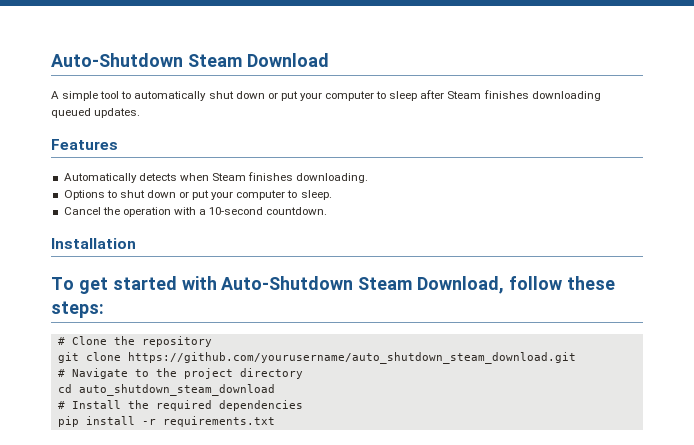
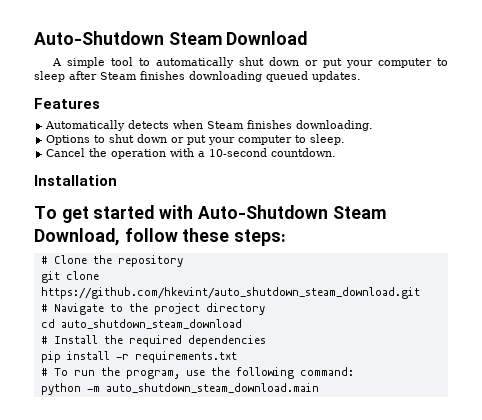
- git clone https://github.com/yourusername/auto_shutdown_steam_download.git
+ git clone https://github.com/hkevint/auto_shutdown_steam_download.git
+ # To run the program, use the following command:
+ python -m auto_shutdown_steam_download.main

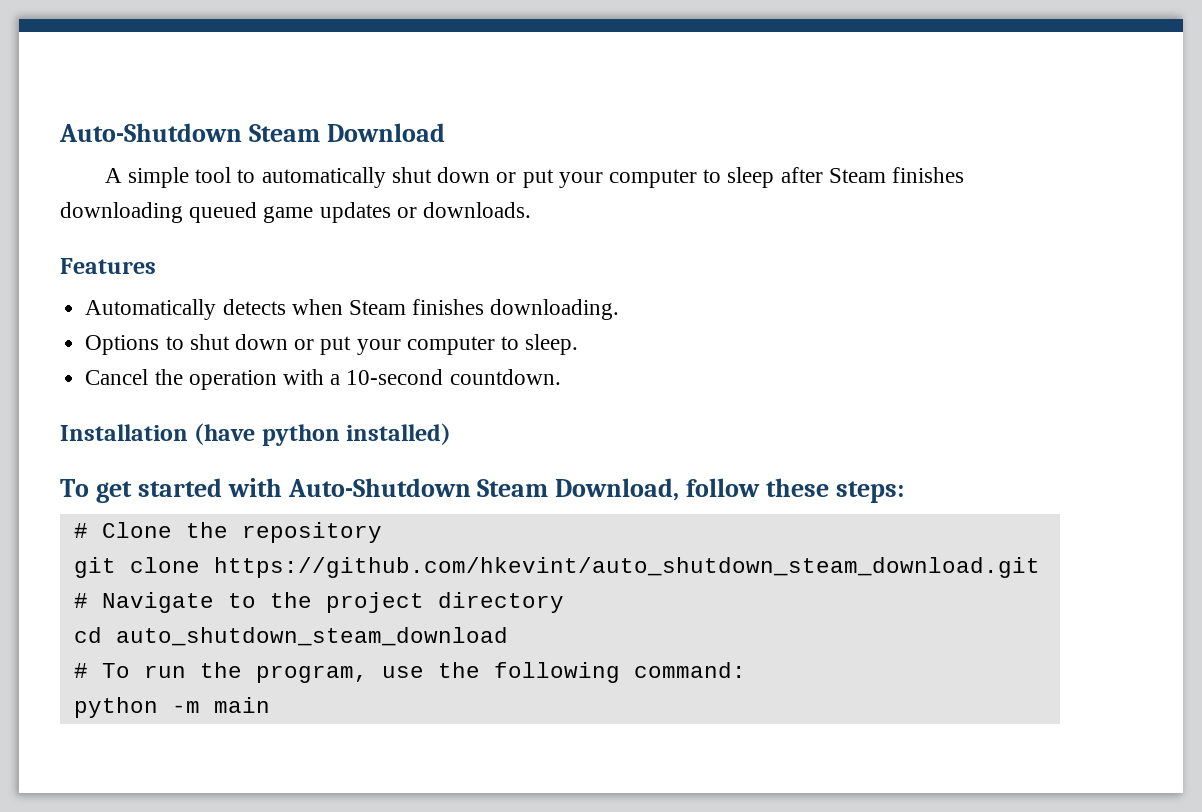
- A simple tool to automatically shut down or put your computer to sleep after Steam finishes downloading queued updates.
+ A simple tool to automatically shut down or put your computer to sleep after Steam finishes downloading queued game updates or downloads.
- Installation
+ Installation (have python installed)
- # Install the required dependencies
- pip install -r requirements.txt
- python -m auto_shutdown_steam_download.main
+ python -m main

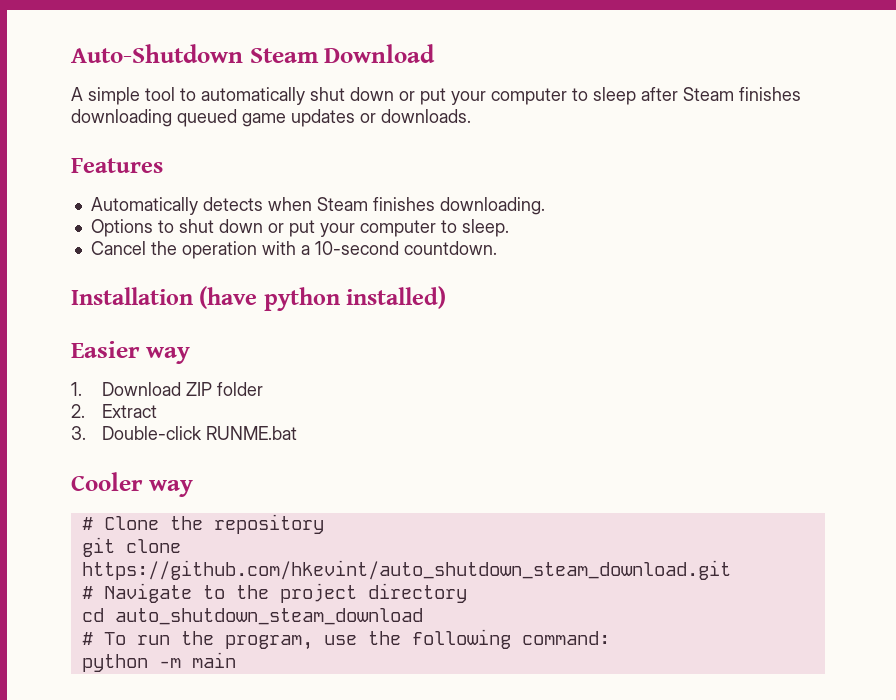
- To get started with Auto-Shutdown Steam Download, follow these steps:
+ Easier way
+ 1. Download ZIP folder
+ 2. Extract
+ 3. Double-click RUNME.bat
+ Cooler way

